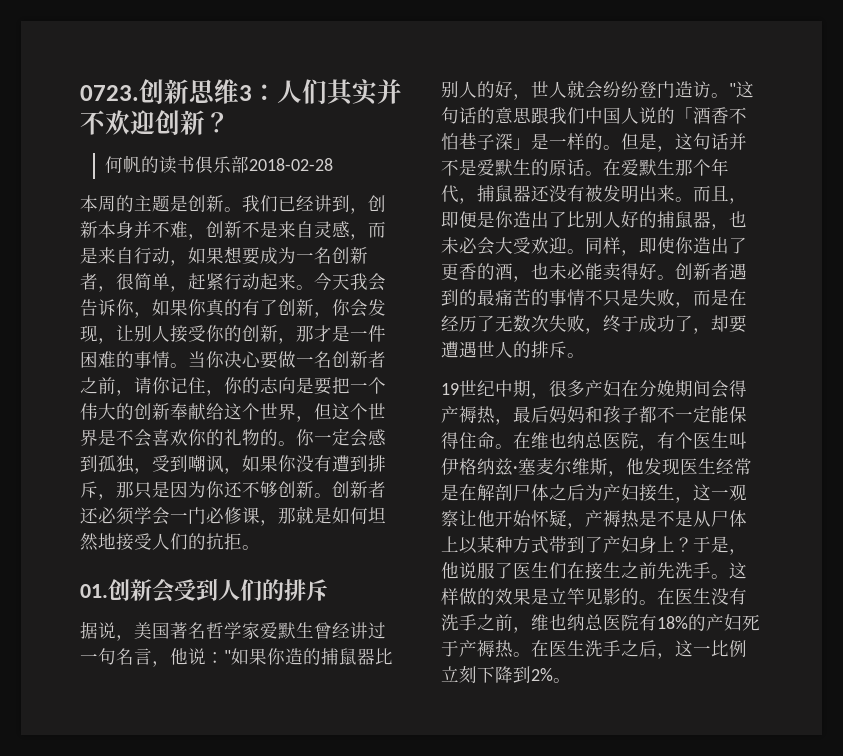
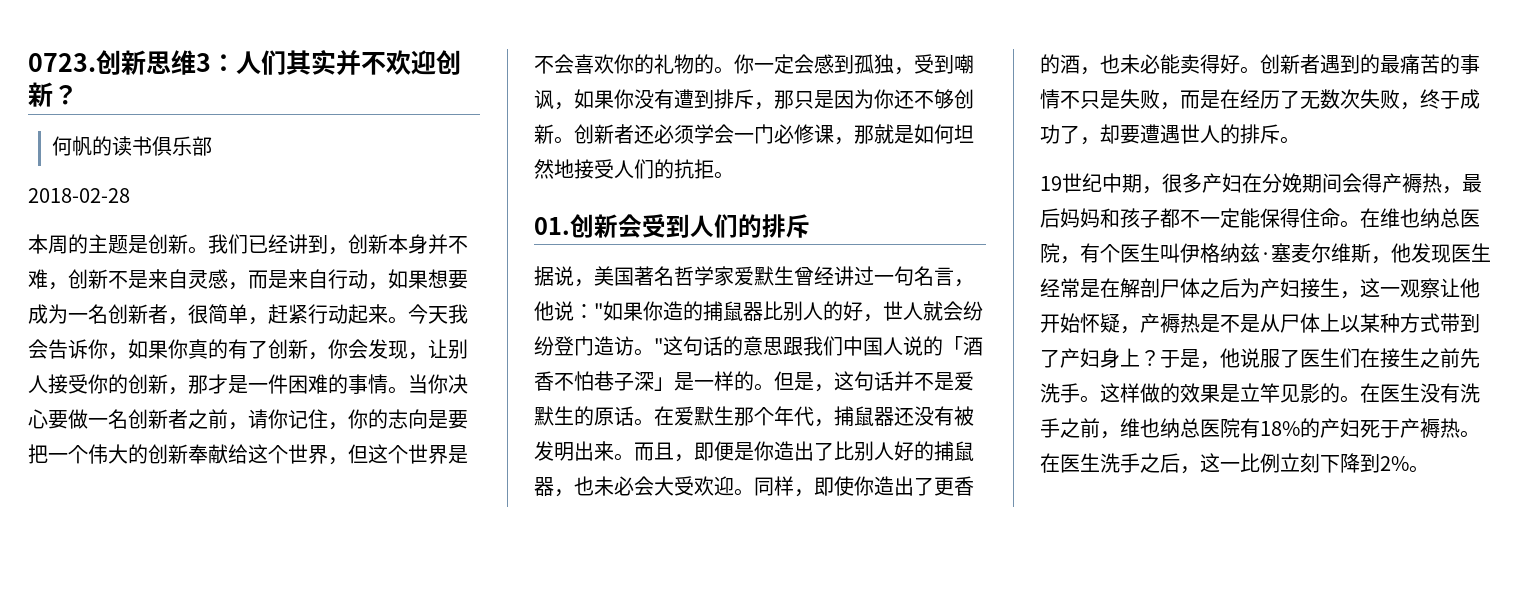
- 何帆的读书俱乐部2018-02-28
+ 何帆的读书俱乐部
+ 2018-02-28

